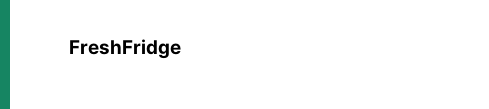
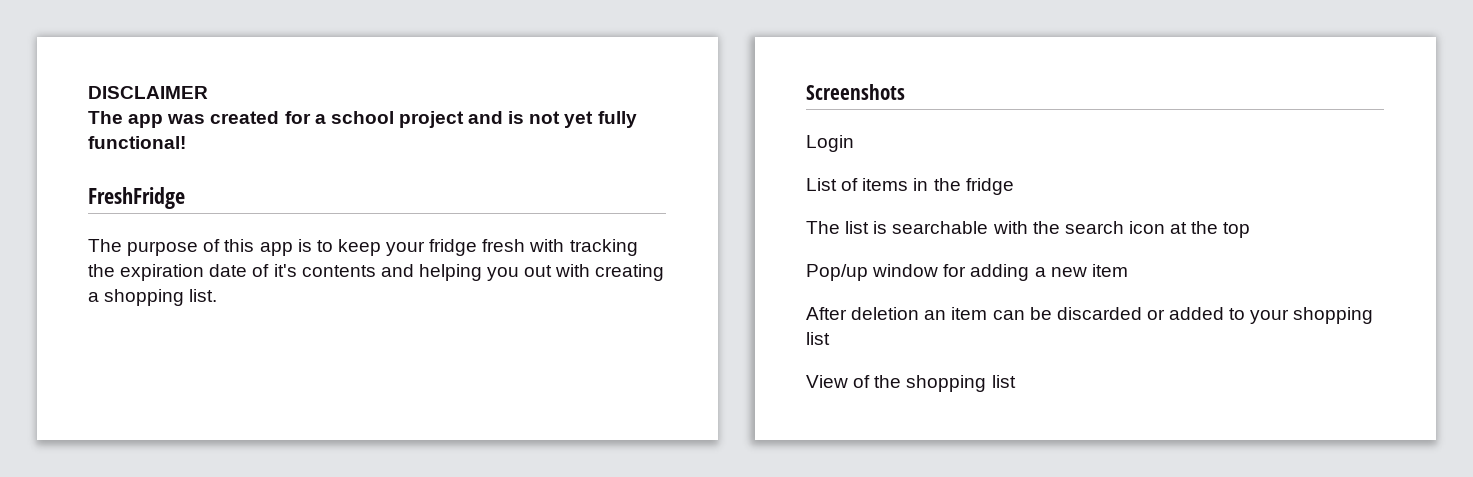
+ DISCLAIMER
+ The app was created for a school project and is not yet fully functional!
  FreshFridge
+ The purpose of this app is to keep your fridge fresh with tracking the expiration date of it's contents and helping you out with creating a shopping list.
+ Screenshots
+ Login
+ List of items in the fridge
+ The list is searchable with the search icon at the top
+ Pop/up window for adding a new item
+ After deletion an item can be discarded or added to your shopping list
+ View of the shopping list

